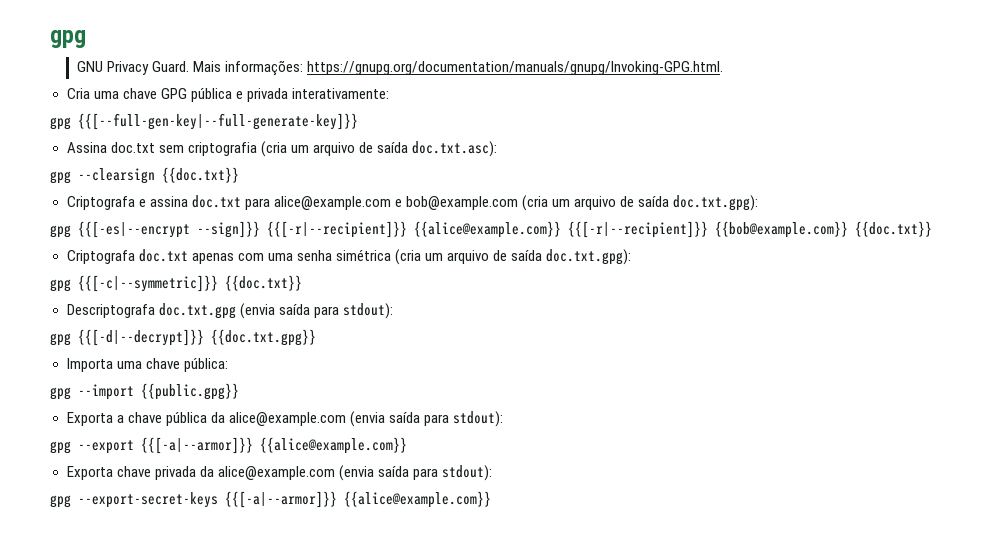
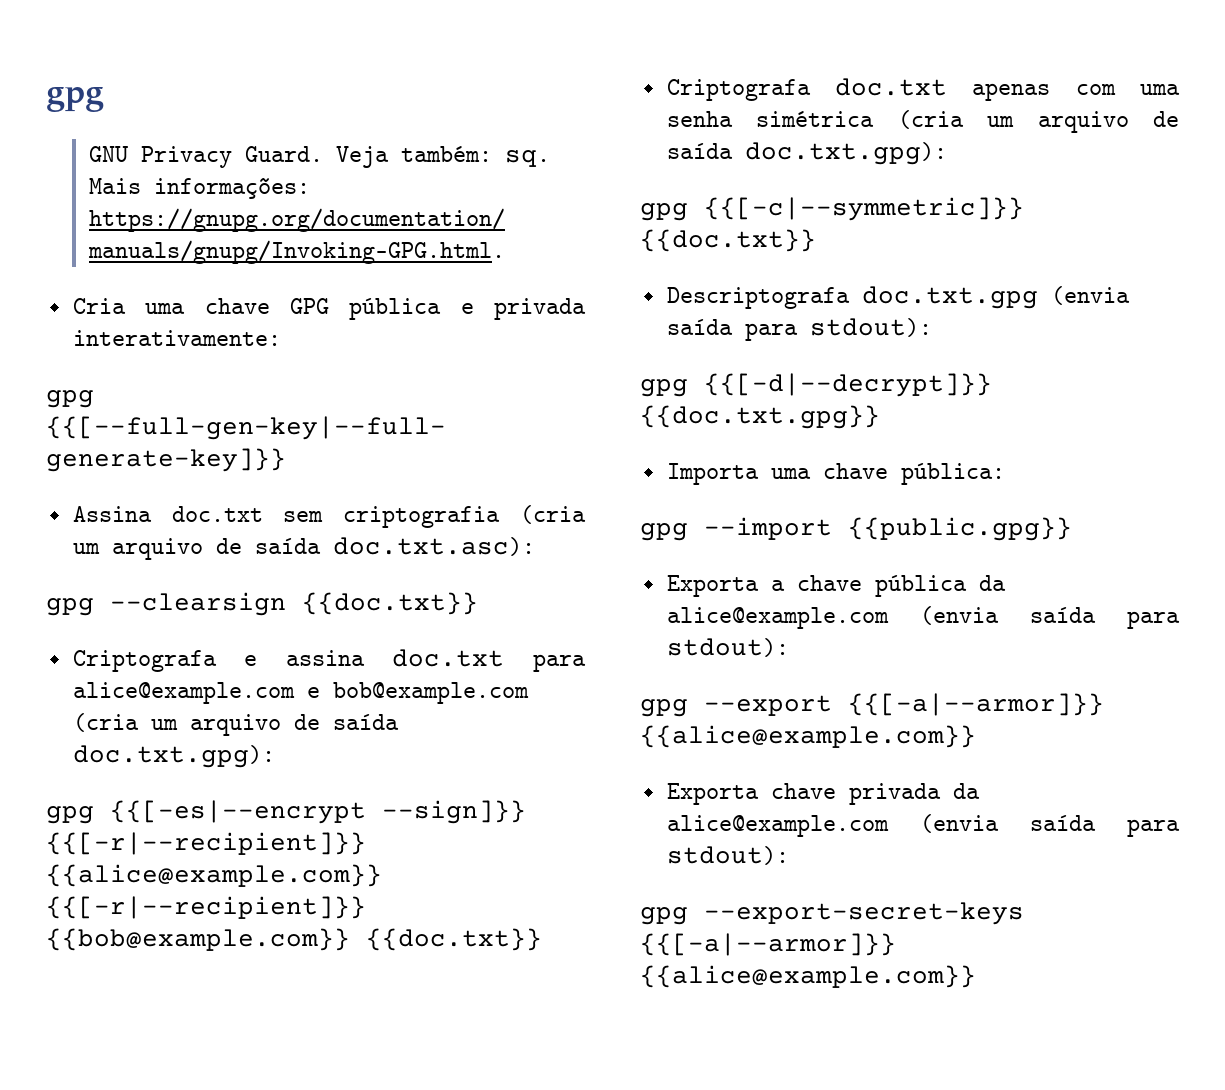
+ Veja também: sq.

